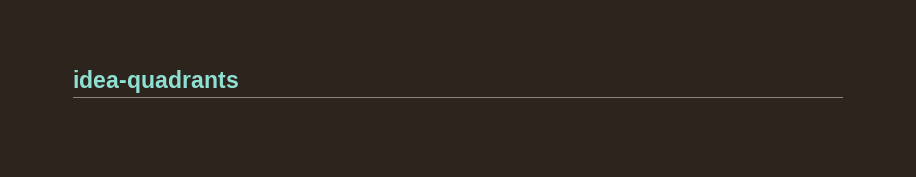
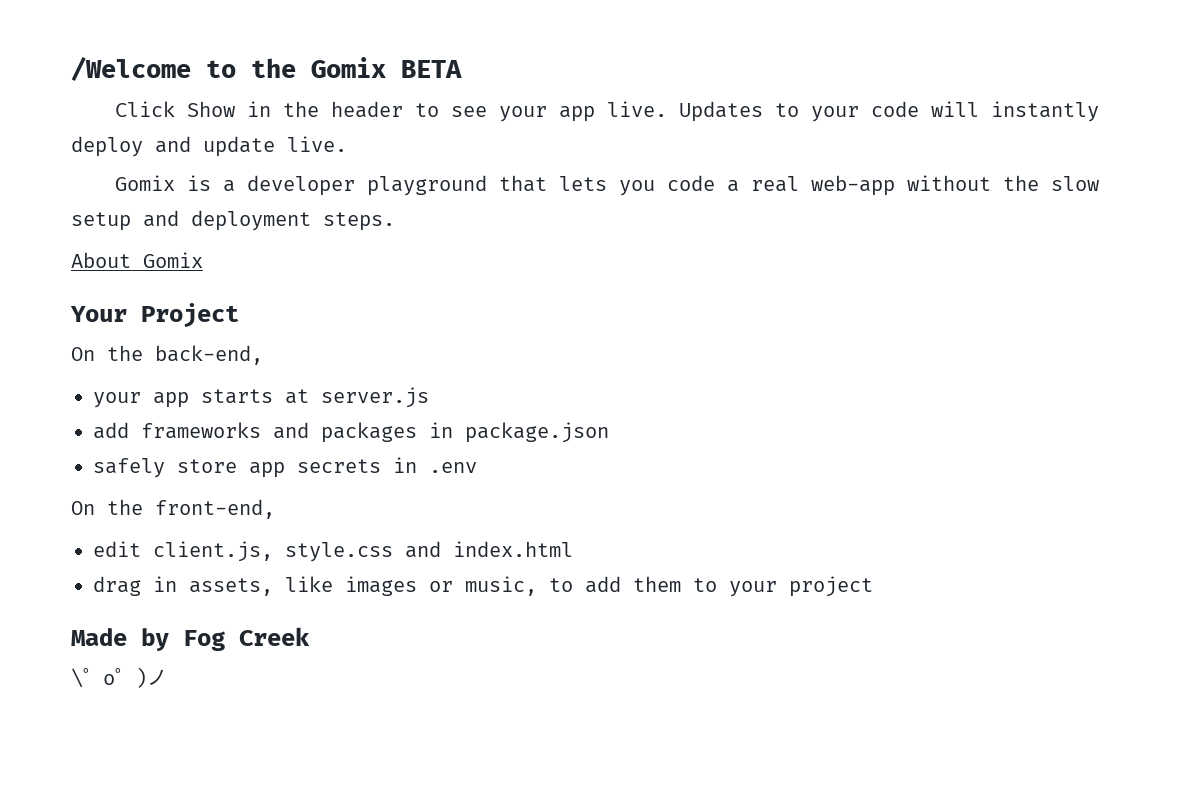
- idea-quadrants
+ /Welcome to the Gomix BETA
+ Click Show in the header to see your app live. Updates to your code will instantly deploy and update live.
+ Gomix is a developer playground that lets you code a real web-app without the slow setup and deployment steps.
+ About Gomix
+ Your Project
+ On the back-end,
+ your app starts at server.js
+ add frameworks and packages in package.json
+ safely store app secrets in .env
+ On the front-end,
+ edit client.js, style.css and index.html
+ drag in assets, like images or music, to add them to your project
+ Made by Fog Creek
+ \゜o゜)ノ

